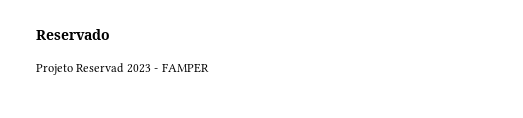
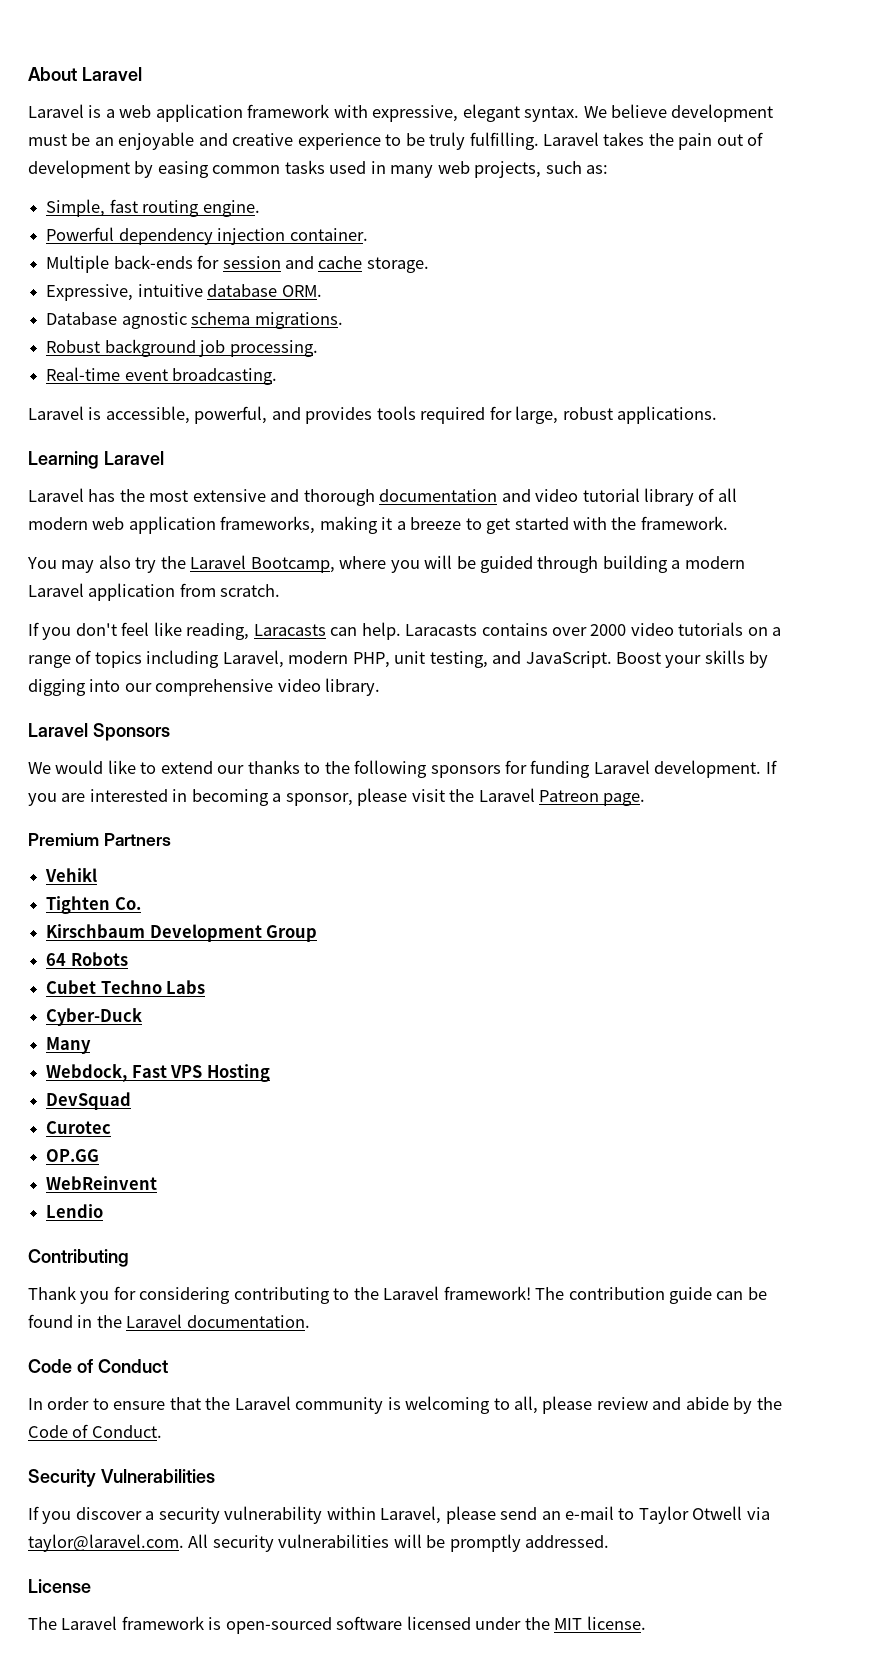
- Reservado
- Projeto Reservad 2023 - FAMPER
+ About Laravel
+ Laravel is a web application framework with expressive, elegant syntax. We believe development must be an enjoyable and creative experience to be truly fulfilling. Laravel takes the pain out of development by easing common tasks used in many web projects, such as:
+ Simple, fast routing engine.
+ Powerful dependency injection container.
+ Multiple back-ends for session and cache storage.
+ Expressive, intuitive database ORM.
+ Database agnostic schema migrations.
+ Robust background job processing.
+ Real-time event broadcasting.
+ Laravel is accessible, powerful, and provides tools required for large, robust applications.
+ Learning Laravel
+ Laravel has the most extensive and thorough documentation and video tutorial library of all modern web application frameworks, making it a breeze to get started with the framework.
+ You may also try the Laravel Bootcamp, where you will be guided through building a modern Laravel application from scratch.
+ If you don't feel like reading, Laracasts can help. Laracasts contains over 2000 video tutorials on a range of topics including Laravel, modern PHP, unit testing, and JavaScript. Boost your skills by digging into our comprehensive video library.
+ Laravel Sponsors
+ We would like to extend our thanks to the following sponsors for funding Laravel development. If you are interested in becoming a sponsor, please visit the Laravel Patreon page.
+ Premium Partners
+ Vehikl
+ Tighten Co.
+ Kirschbaum Development Group
+ 64 Robots
+ Cubet Techno Labs
+ Cyber-Duck
+ Many
+ Webdock, Fast VPS Hosting
+ DevSquad
+ Curotec
+ OP.GG
+ WebReinvent
+ Lendio
+ Contributing
+ Thank you for considering contributing to the Laravel framework! The contribution guide can be found in the Laravel documentation.
+ Code of Conduct
+ In order to ensure that the Laravel community is welcoming to all, please review and abide by the Code of Conduct.
+ Security Vulnerabilities
+ If you discover a security vulnerability within Laravel, please send an e-mail to Taylor Otwell via taylor@laravel.com. All security vulnerabilities will be promptly addressed.
+ License
+ The Laravel framework is open-sourced software licensed under the MIT license.

